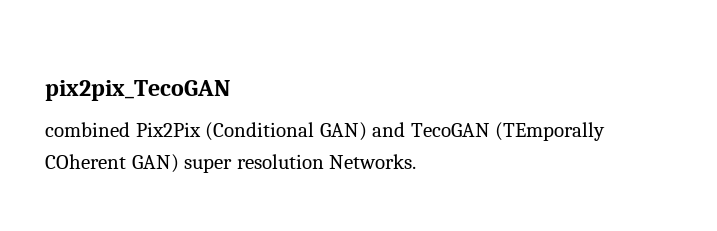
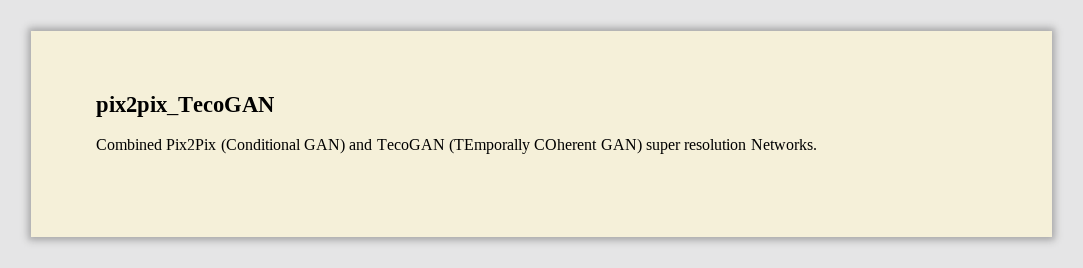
- combined Pix2Pix (Conditional GAN) and TecoGAN (TEmporally COherent GAN) super resolution Networks.
+ Combined Pix2Pix (Conditional GAN) and TecoGAN (TEmporally COherent GAN) super resolution Networks.

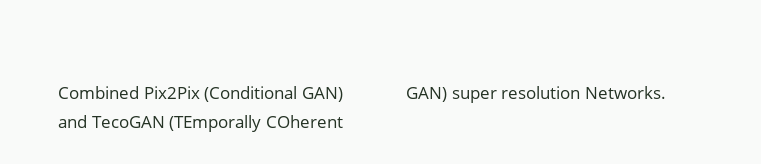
- pix2pix_TecoGAN

